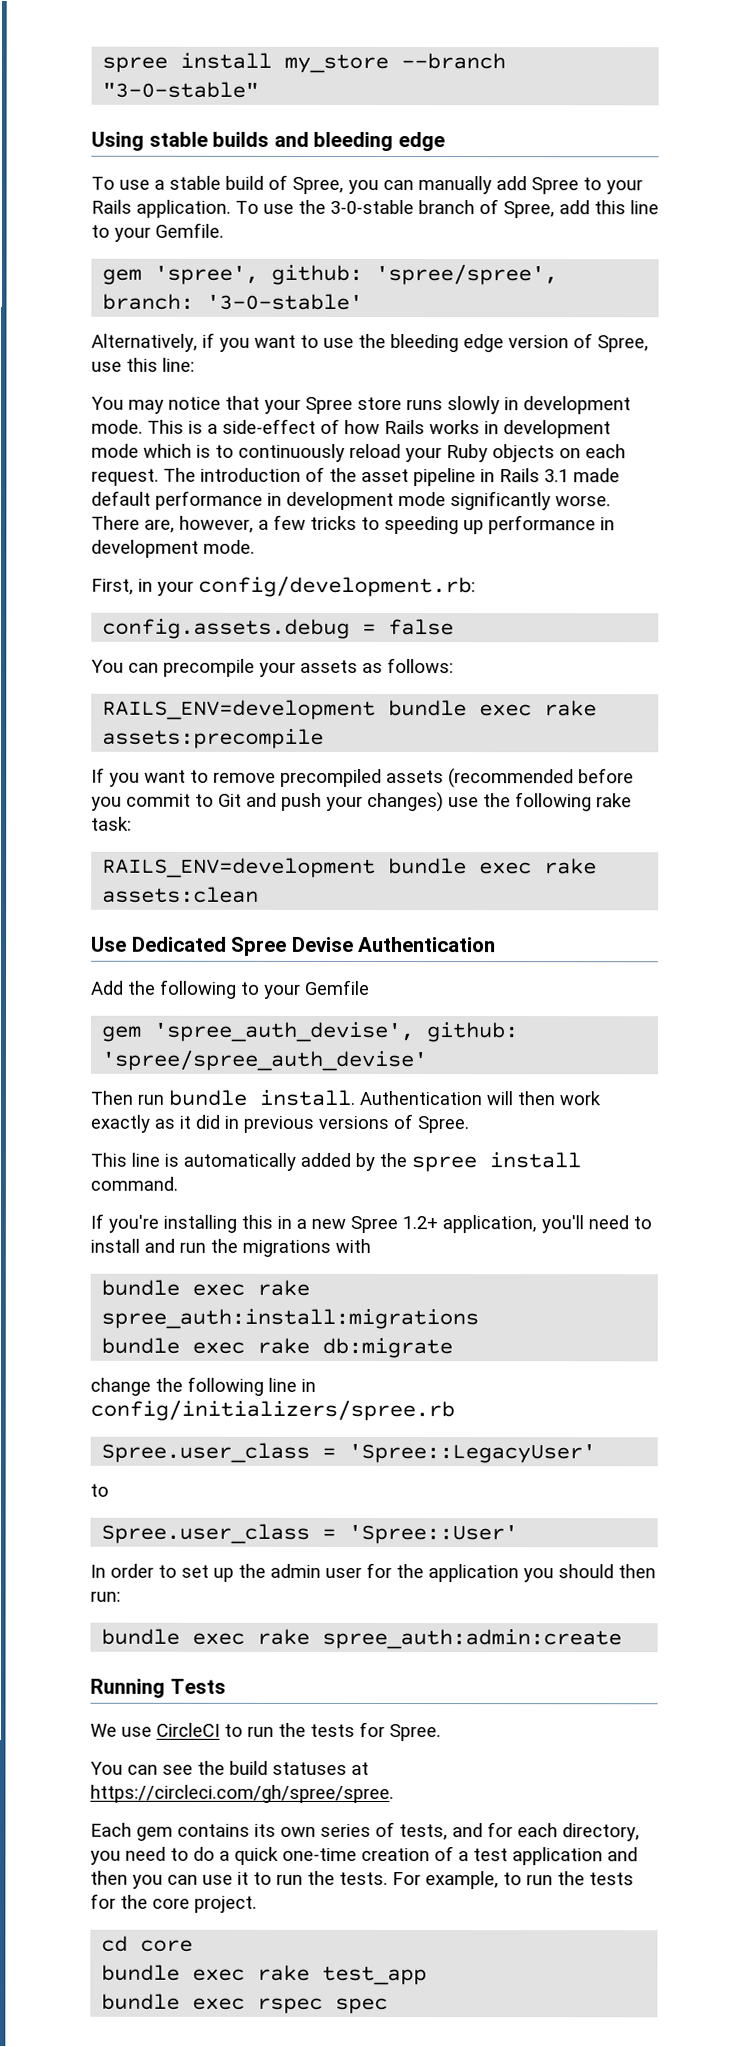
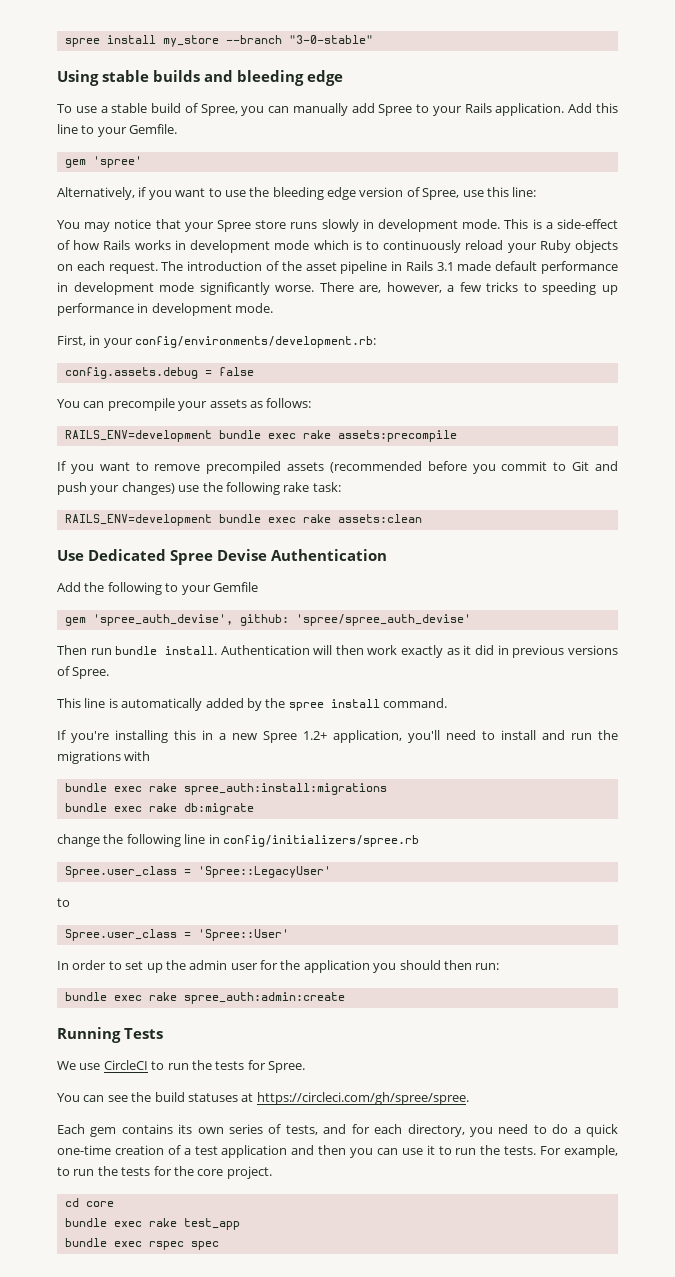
- To use the 3-0-stable branch of Spree, add this line to your Gemfile.
+ Add this line to your Gemfile.
- gem 'spree', github: 'spree/spree', branch: '3-0-stable'
+ gem 'spree'
- First, in your config/development.rb:
+ First, in your config/environments/development.rb:

